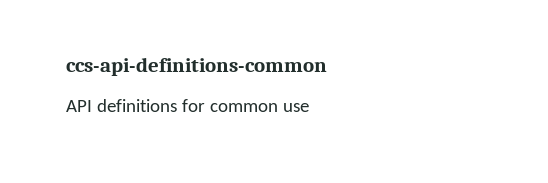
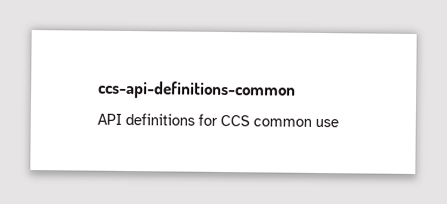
- API definitions for common use
+ API definitions for CCS common use

